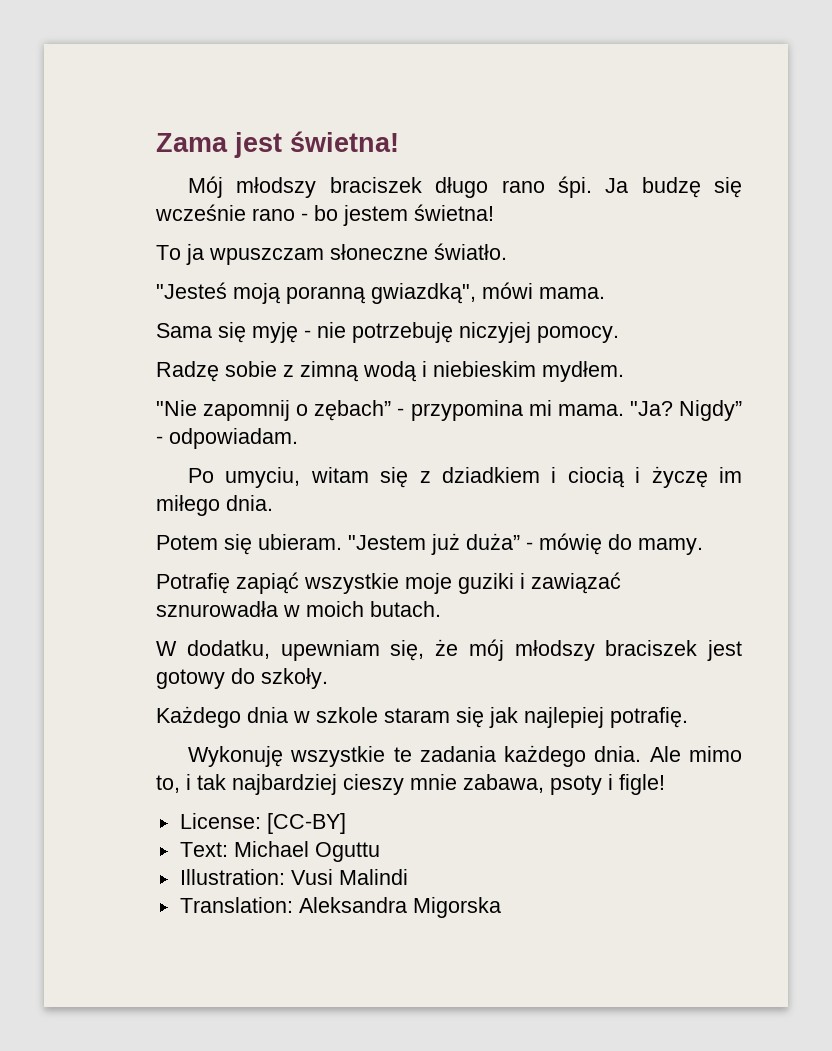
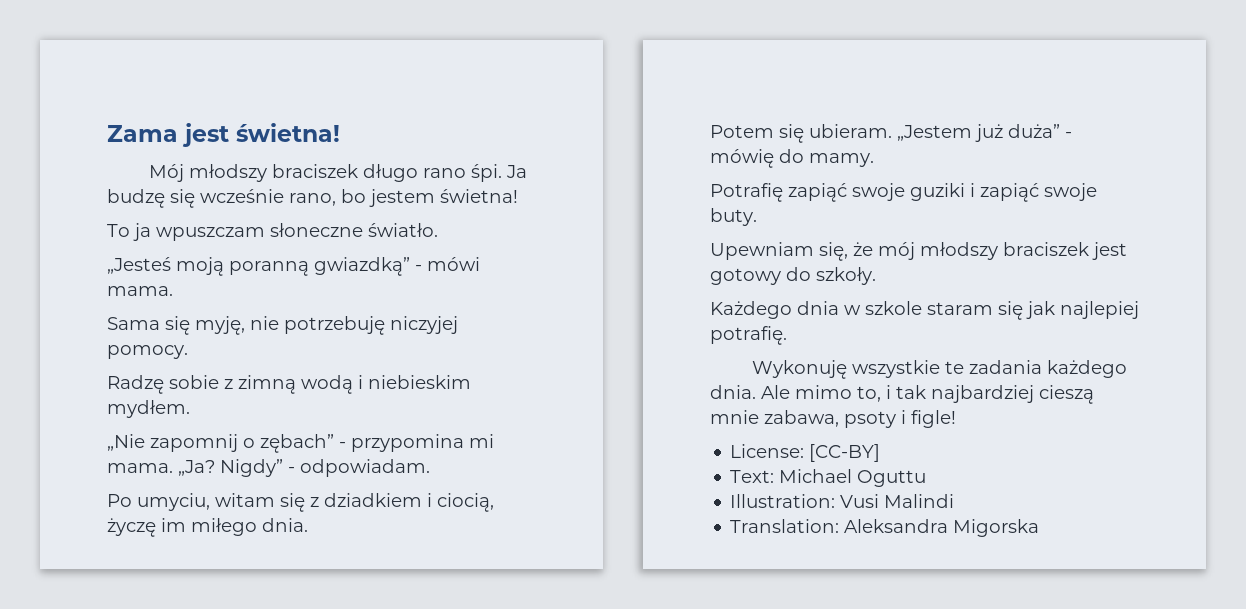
- Ja budzę się wcześnie rano - bo jestem świetna!
+ Ja budzę się wcześnie rano, bo jestem świetna!
- "Jesteś moją poranną gwiazdką", mówi mama.
+ „Jesteś moją poranną gwiazdką” - mówi mama.
- Sama się myję - nie potrzebuję niczyjej pomocy.
+ Sama się myję, nie potrzebuję niczyjej pomocy.
- "Nie zapomnij o zębach” - przypomina mi mama.
+ „Nie zapomnij o zębach” - przypomina mi mama.
- "Ja?
+ „Ja?
- Po umyciu, witam się z dziadkiem i ciocią i życzę im miłego dnia.
+ Po umyciu, witam się z dziadkiem i ciocią, życzę im miłego dnia.
- "Jestem już duża” - mówię do mamy.
+ „Jestem już duża” - mówię do mamy.
- Potrafię zapiąć wszystkie moje guziki i zawiązać sznurowadła w moich butach.
- W dodatku, upewniam się, że mój młodszy braciszek jest gotowy do szkoły.
+ Potrafię zapiąć swoje guziki i zapiąć swoje buty.
+ Upewniam się, że mój młodszy braciszek jest gotowy do szkoły.
- Ale mimo to, i tak najbardziej cieszy mnie zabawa, psoty i figle!
+ Ale mimo to, i tak najbardziej cieszą mnie zabawa, psoty i figle!

